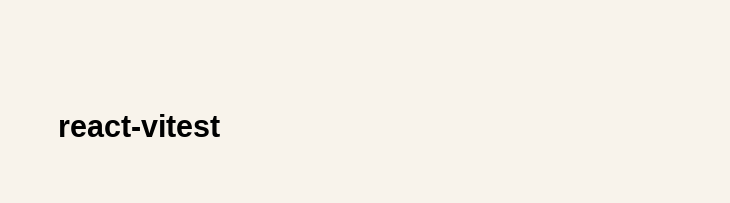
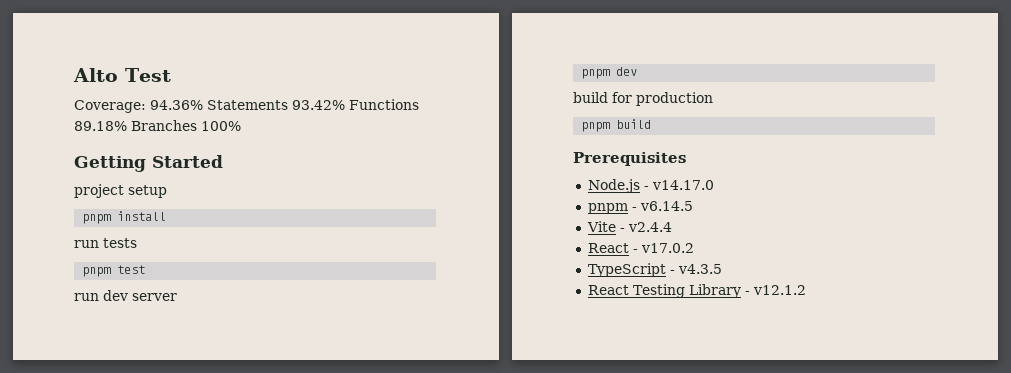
- react-vitest
+ Alto Test
+ Coverage: 94.36% Statements 93.42% Functions 89.18% Branches 100%
+ Getting Started
+ project setup
+ pnpm install
+ run tests
+ pnpm test
+ run dev server
+ pnpm dev
+ build for production
+ pnpm build
+ Prerequisites
+ Node.js - v14.17.0
+ pnpm - v6.14.5
+ Vite - v2.4.4
+ React - v17.0.2
+ TypeScript - v4.3.5
+ React Testing Library - v12.1.2

